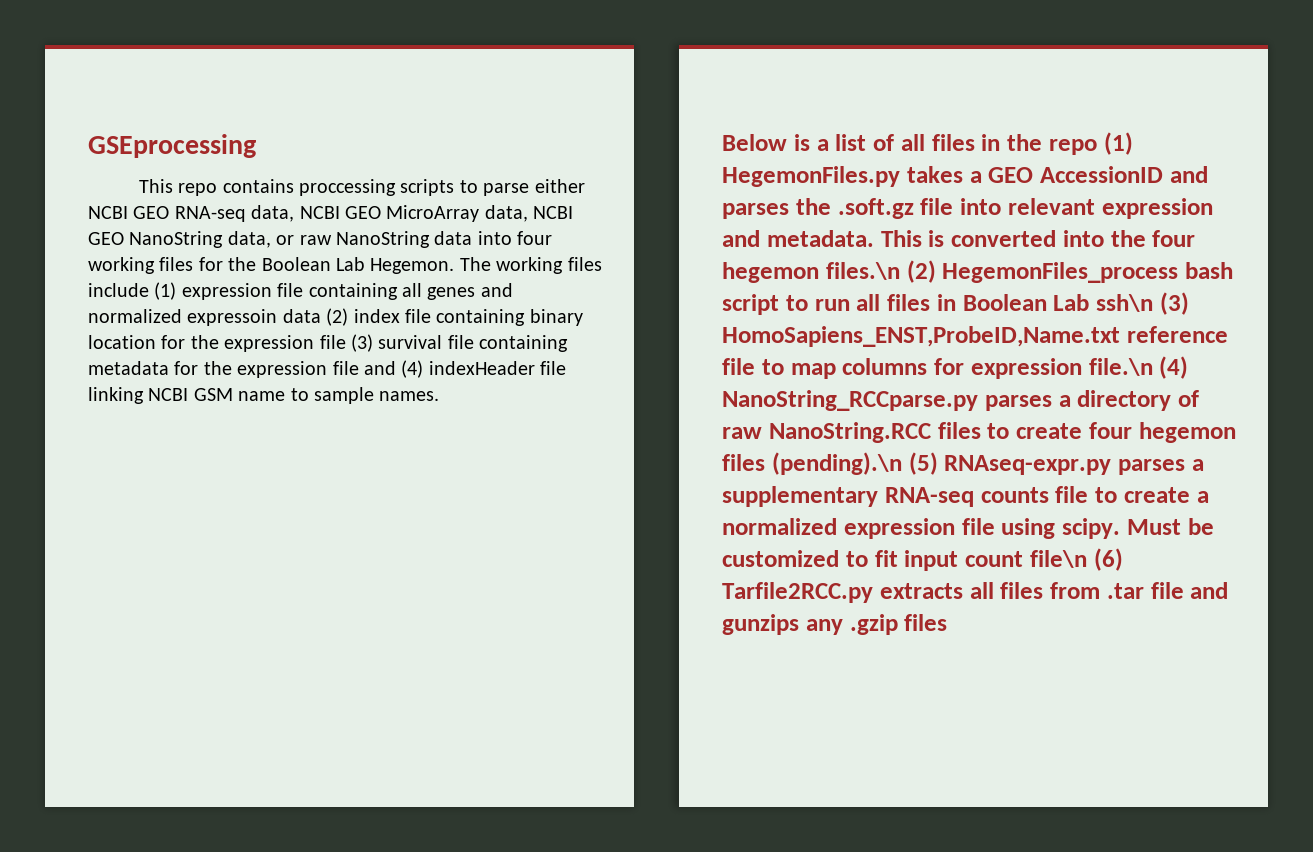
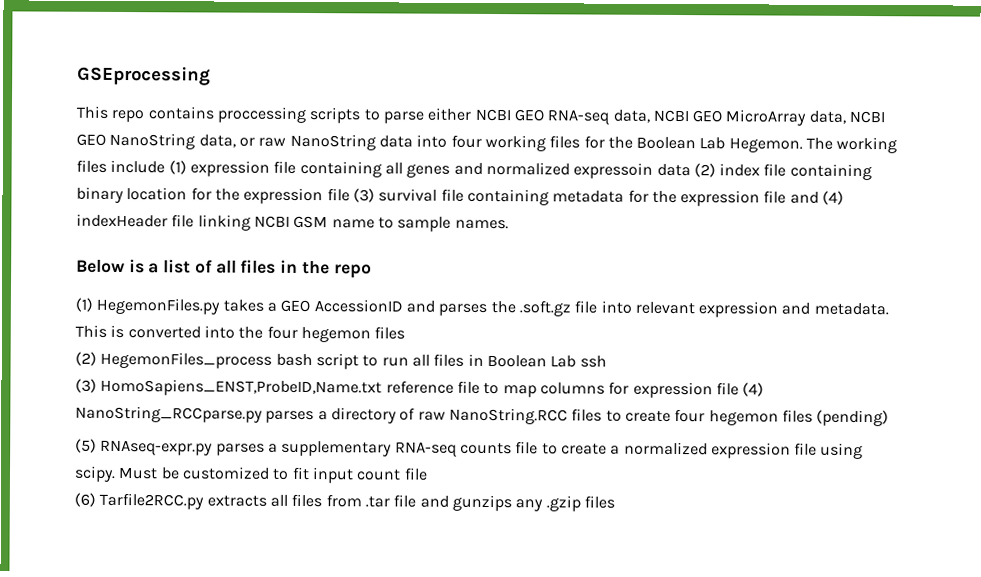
- Below is a list of all files in the repo (1) HegemonFiles.py takes a GEO AccessionID and parses the .soft.gz file into relevant expression and metadata.
+ Below is a list of all files in the repo
+ (1) HegemonFiles.py takes a GEO AccessionID and parses the .soft.gz file into relevant expression and metadata.
- This is converted into the four hegemon files.\n (2) HegemonFiles_process bash script to run all files in Boolean Lab ssh\n (3) HomoSapiens_ENST,ProbeID,Name.txt reference file to map columns for expression file.\n (4) NanoString_RCCparse.py parses a directory of raw NanoString.RCC files to create four hegemon files (pending).\n (5) RNAseq-expr.py parses a supplementary RNA-seq counts file to create a normalized expression file using scipy.
+ This is converted into the four hegemon files
+ (2) HegemonFiles_process bash script to run all files in Boolean Lab ssh
+ (3) HomoSapiens_ENST,ProbeID,Name.txt reference file to map columns for expression file (4) NanoString_RCCparse.py parses a directory of raw NanoString.RCC files to create four hegemon files (pending)
+ (5) RNAseq-expr.py parses a supplementary RNA-seq counts file to create a normalized expression file using scipy.
- Must be customized to fit input count file\n (6) Tarfile2RCC.py extracts all files from .tar file and gunzips any .gzip files
+ Must be customized to fit input count file
+ (6) Tarfile2RCC.py extracts all files from .tar file and gunzips any .gzip files

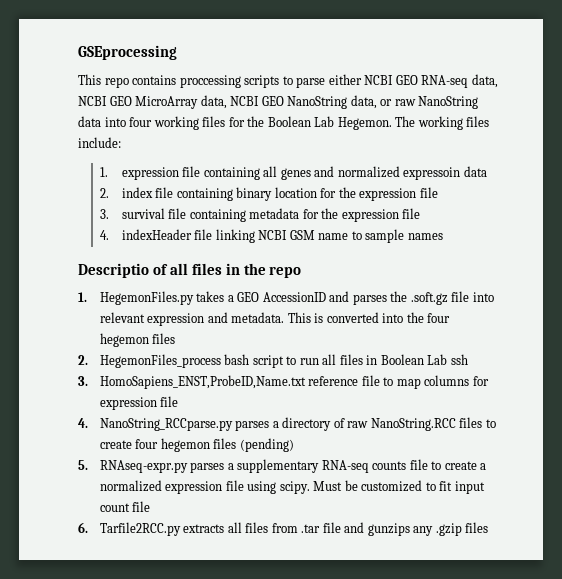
- The working files include (1) expression file containing all genes and normalized expressoin data (2) index file containing binary location for the expression file (3) survival file containing metadata for the expression file and (4) indexHeader file linking NCBI GSM name to sample names.
- Below is a list of all files in the repo
+ The working files include:
+ 1. expression file containing all genes and normalized expressoin data
+ 2. index file containing binary location for the expression file
+ 3. survival file containing metadata for the expression file
+ 4. indexHeader file linking NCBI GSM name to sample names
+ Descriptio of all files in the repo
- (1) HegemonFiles.py takes a GEO AccessionID and parses the .soft.gz file into relevant expression and metadata.
+ 1. HegemonFiles.py takes a GEO AccessionID and parses the .soft.gz file into relevant expression and metadata.
- (2) HegemonFiles_process bash script to run all files in Boolean Lab ssh
+ 2. HegemonFiles_process bash script to run all files in Boolean Lab ssh
- (3) HomoSapiens_ENST,ProbeID,Name.txt reference file to map columns for expression file (4) NanoString_RCCparse.py parses a directory of raw NanoString.RCC files to create four hegemon files (pending)
+ 3. HomoSapiens_ENST,ProbeID,Name.txt reference file to map columns for expression file
+ 4. NanoString_RCCparse.py parses a directory of raw NanoString.RCC files to create four hegemon files (pending)
- (5) RNAseq-expr.py parses a supplementary RNA-seq counts file to create a normalized expression file using scipy.
+ 5. RNAseq-expr.py parses a supplementary RNA-seq counts file to create a normalized expression file using scipy.
- (6) Tarfile2RCC.py extracts all files from .tar file and gunzips any .gzip files
+ 6. Tarfile2RCC.py extracts all files from .tar file and gunzips any .gzip files

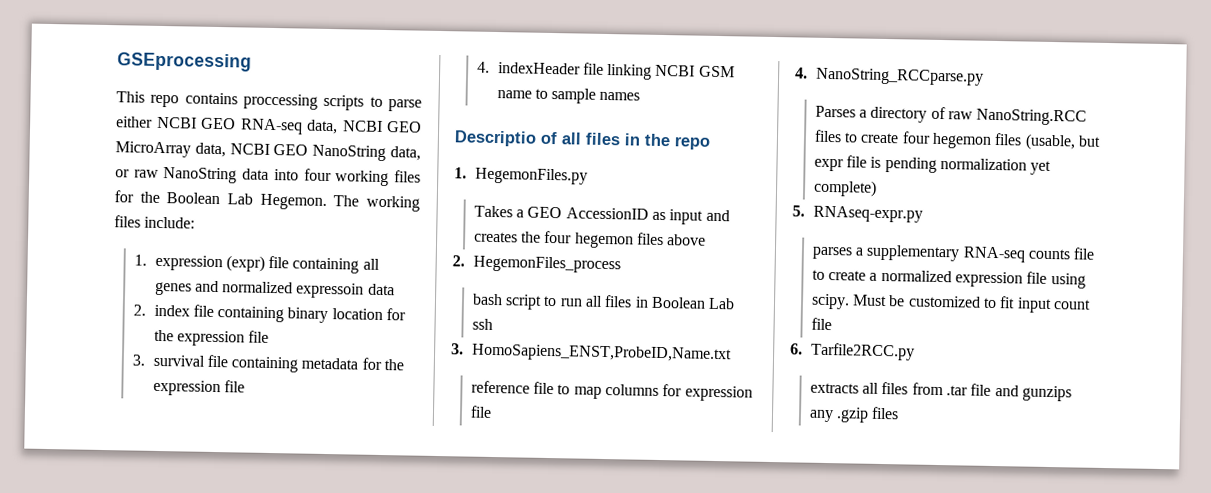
- 1. expression file containing all genes and normalized expressoin data
+ 1. expression (expr) file containing all genes and normalized expressoin data
- 1. HegemonFiles.py takes a GEO AccessionID and parses the .soft.gz file into relevant expression and metadata. This is converted into the four hegemon files
+ 1. HegemonFiles.py
+ Takes a GEO AccessionID as input and creates the four hegemon files above
- 2. HegemonFiles_process bash script to run all files in Boolean Lab ssh
+ 2. HegemonFiles_process
+ bash script to run all files in Boolean Lab ssh
- 3. HomoSapiens_ENST,ProbeID,Name.txt reference file to map columns for expression file
+ 3. HomoSapiens_ENST,ProbeID,Name.txt
+ reference file to map columns for expression file
- 4. NanoString_RCCparse.py parses a directory of raw NanoString.RCC files to create four hegemon files (pending)
+ 4. NanoString_RCCparse.py
+ Parses a directory of raw NanoString.RCC files to create four hegemon files (usable, but expr file is pending normalization yet complete)
- 5. RNAseq-expr.py parses a supplementary RNA-seq counts file to create a normalized expression file using scipy.
+ 5. RNAseq-expr.py
+ parses a supplementary RNA-seq counts file to create a normalized expression file using scipy.
- 6. Tarfile2RCC.py extracts all files from .tar file and gunzips any .gzip files
+ 6. Tarfile2RCC.py
+ extracts all files from .tar file and gunzips any .gzip files

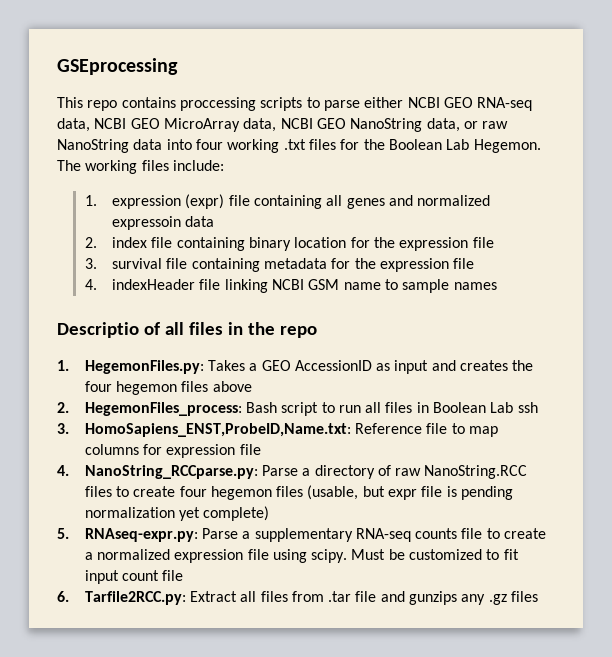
- This repo contains proccessing scripts to parse either NCBI GEO RNA-seq data, NCBI GEO MicroArray data, NCBI GEO NanoString data, or raw NanoString data into four working files for the Boolean Lab Hegemon.
+ This repo contains proccessing scripts to parse either NCBI GEO RNA-seq data, NCBI GEO MicroArray data, NCBI GEO NanoString data, or raw NanoString data into four working .txt files for the Boolean Lab Hegemon.
- 1. HegemonFiles.py
- Takes a GEO AccessionID as input and creates the four hegemon files above
+ 1. HegemonFiles.py: Takes a GEO AccessionID as input and creates the four hegemon files above
- 2. HegemonFiles_process
- bash script to run all files in Boolean Lab ssh
+ 2. HegemonFiles_process: Bash script to run all files in Boolean Lab ssh
- 3. HomoSapiens_ENST,ProbeID,Name.txt
- reference file to map columns for expression file
+ 3. HomoSapiens_ENST,ProbeID,Name.txt: Reference file to map columns for expression file
- 4. NanoString_RCCparse.py
- Parses a directory of raw NanoString.RCC files to create four hegemon files (usable, but expr file is pending normalization yet complete)
+ 4. NanoString_RCCparse.py: Parse a directory of raw NanoString.RCC files to create four hegemon files (usable, but expr file is pending normalization yet complete)
- 5. RNAseq-expr.py
- parses a supplementary RNA-seq counts file to create a normalized expression file using scipy.
+ 5. RNAseq-expr.py: Parse a supplementary RNA-seq counts file to create a normalized expression file using scipy.
- 6. Tarfile2RCC.py
- extracts all files from .tar file and gunzips any .gzip files
+ 6. Tarfile2RCC.py: Extract all files from .tar file and gunzips any .gz files

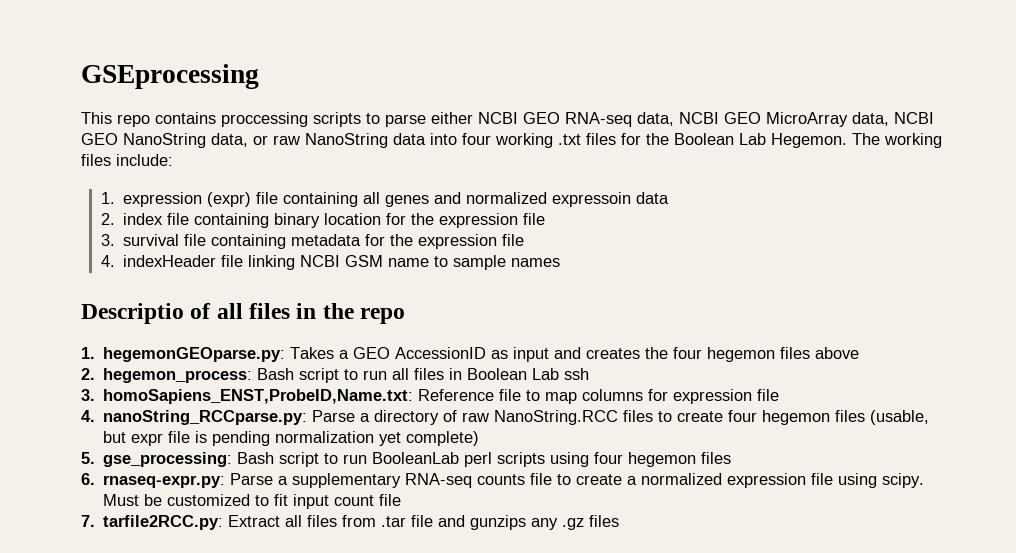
- 1. HegemonFiles.py: Takes a GEO AccessionID as input and creates the four hegemon files above
+ 1. hegemonGEOparse.py: Takes a GEO AccessionID as input and creates the four hegemon files above
- 2. HegemonFiles_process: Bash script to run all files in Boolean Lab ssh
+ 2. hegemon_process: Bash script to run all files in Boolean Lab ssh
- 3. HomoSapiens_ENST,ProbeID,Name.txt: Reference file to map columns for expression file
+ 3. homoSapiens_ENST,ProbeID,Name.txt: Reference file to map columns for expression file
- 4. NanoString_RCCparse.py: Parse a directory of raw NanoString.RCC files to create four hegemon files (usable, but expr file is pending normalization yet complete)
+ 4. nanoString_RCCparse.py: Parse a directory of raw NanoString.RCC files to create four hegemon files (usable, but expr file is pending normalization yet complete)
- 5. RNAseq-expr.py: Parse a supplementary RNA-seq counts file to create a normalized expression file using scipy.
+ 5. gse_processing: Bash script to run BooleanLab perl scripts using four hegemon files
+ 6. rnaseq-expr.py: Parse a supplementary RNA-seq counts file to create a normalized expression file using scipy.
- 6. Tarfile2RCC.py: Extract all files from .tar file and gunzips any .gz files
+ 7. tarfile2RCC.py: Extract all files from .tar file and gunzips any .gz files

